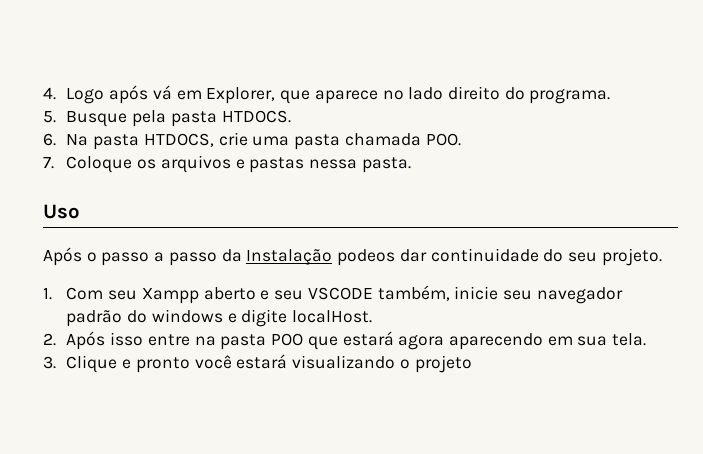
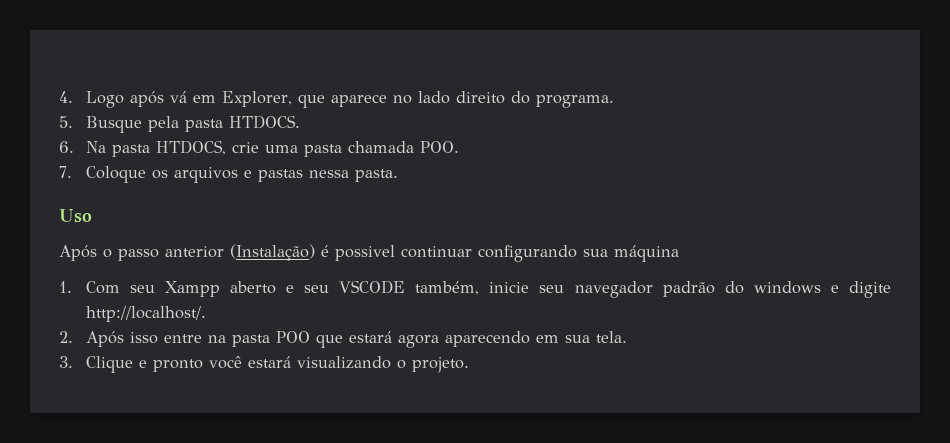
- Após o passo a passo da Instalação podeos dar continuidade do seu projeto.
+ Após o passo anterior (Instalação) é possivel continuar configurando sua máquina
- 1. Com seu Xampp aberto e seu VSCODE também, inicie seu navegador padrão do windows e digite localHost.
+ 1. Com seu Xampp aberto e seu VSCODE também, inicie seu navegador padrão do windows e digite http://localhost/.
- 3. Clique e pronto você estará visualizando o projeto
+ 3. Clique e pronto você estará visualizando o projeto.

